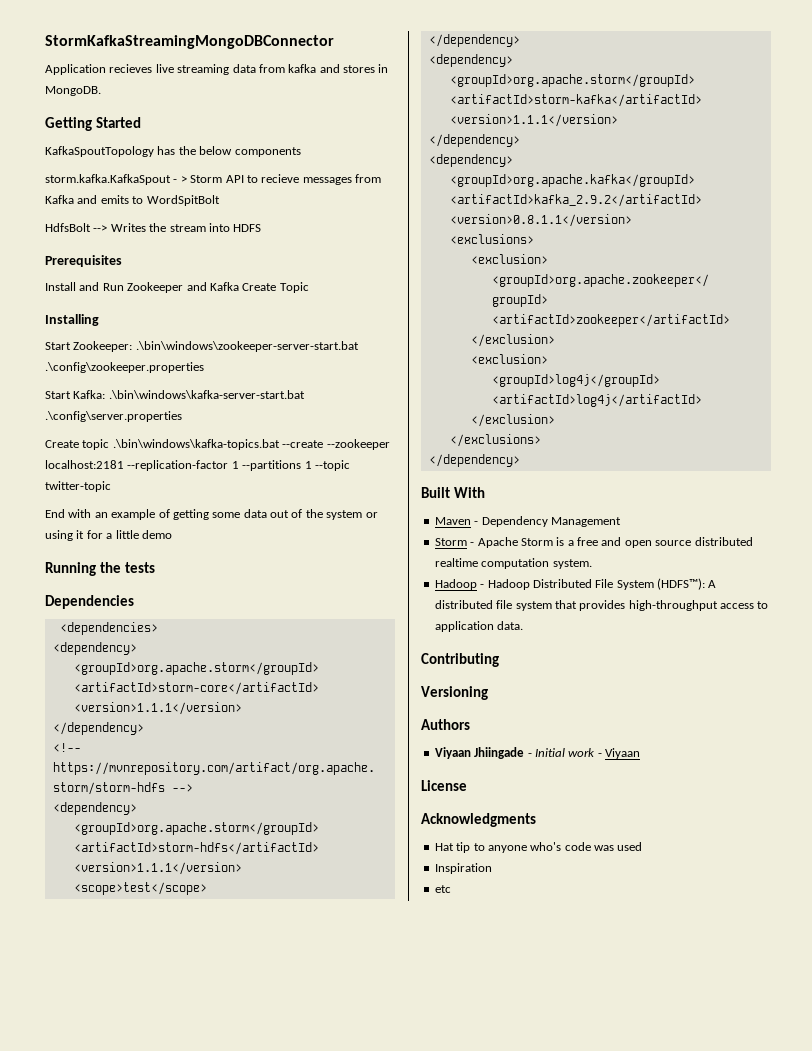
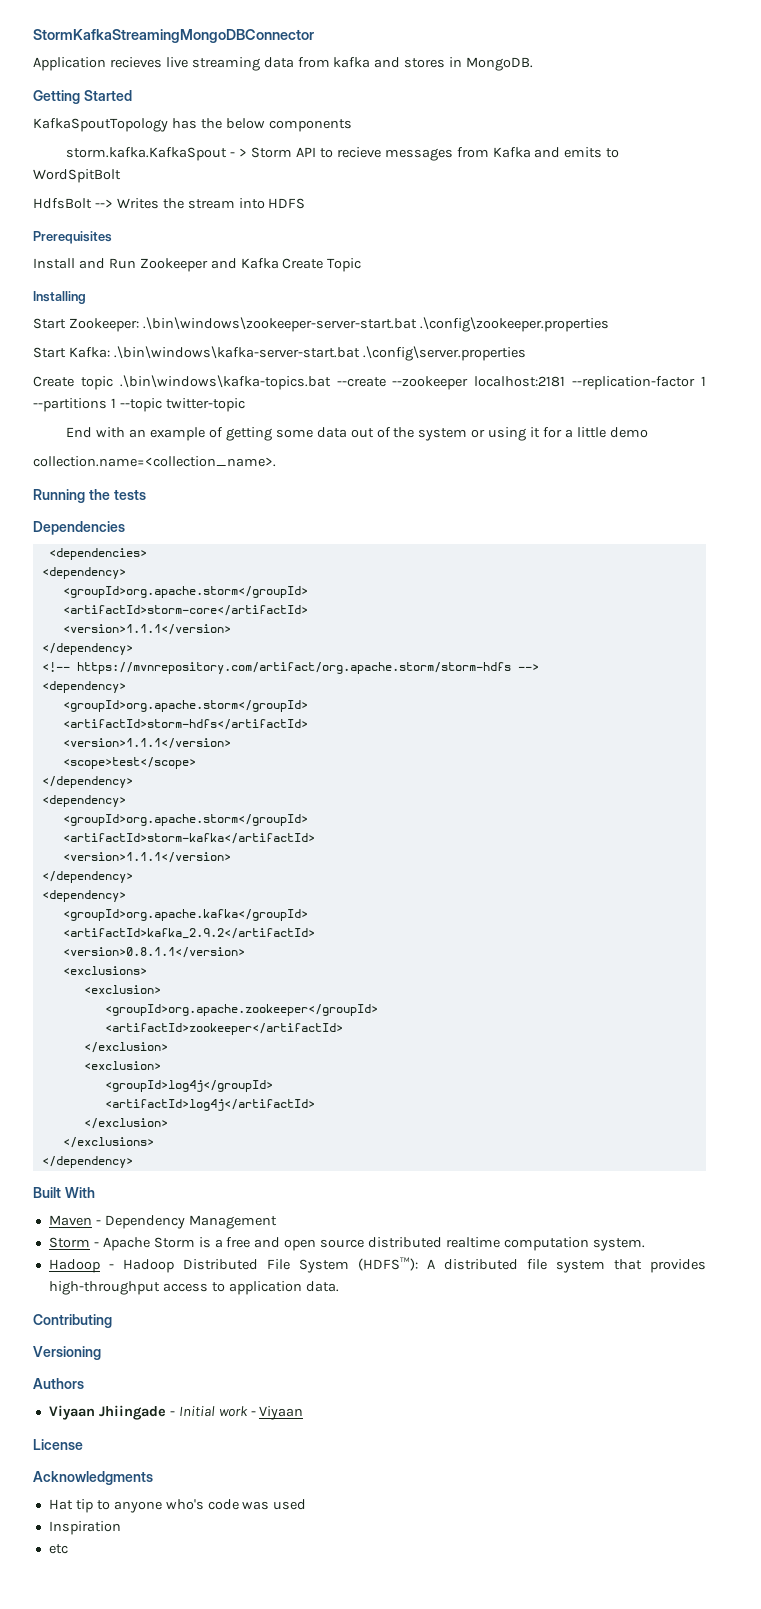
+ collection.name=<collection_name>.

